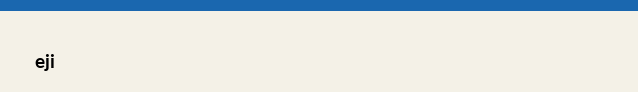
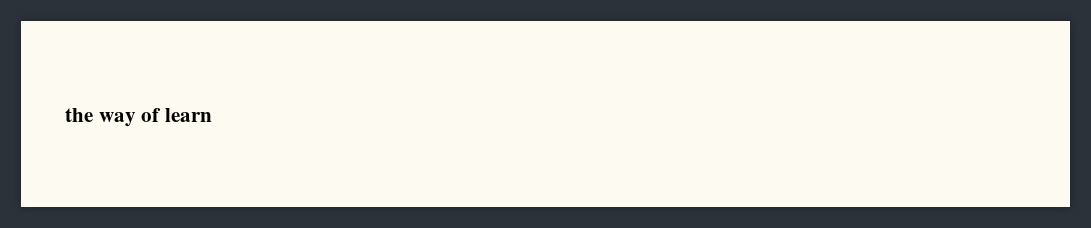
- eji
+ the way of learn

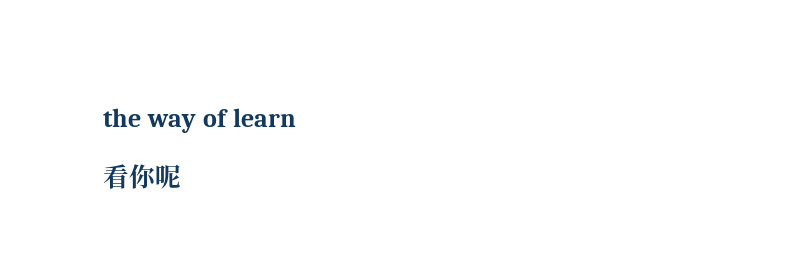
+ 看你呢

